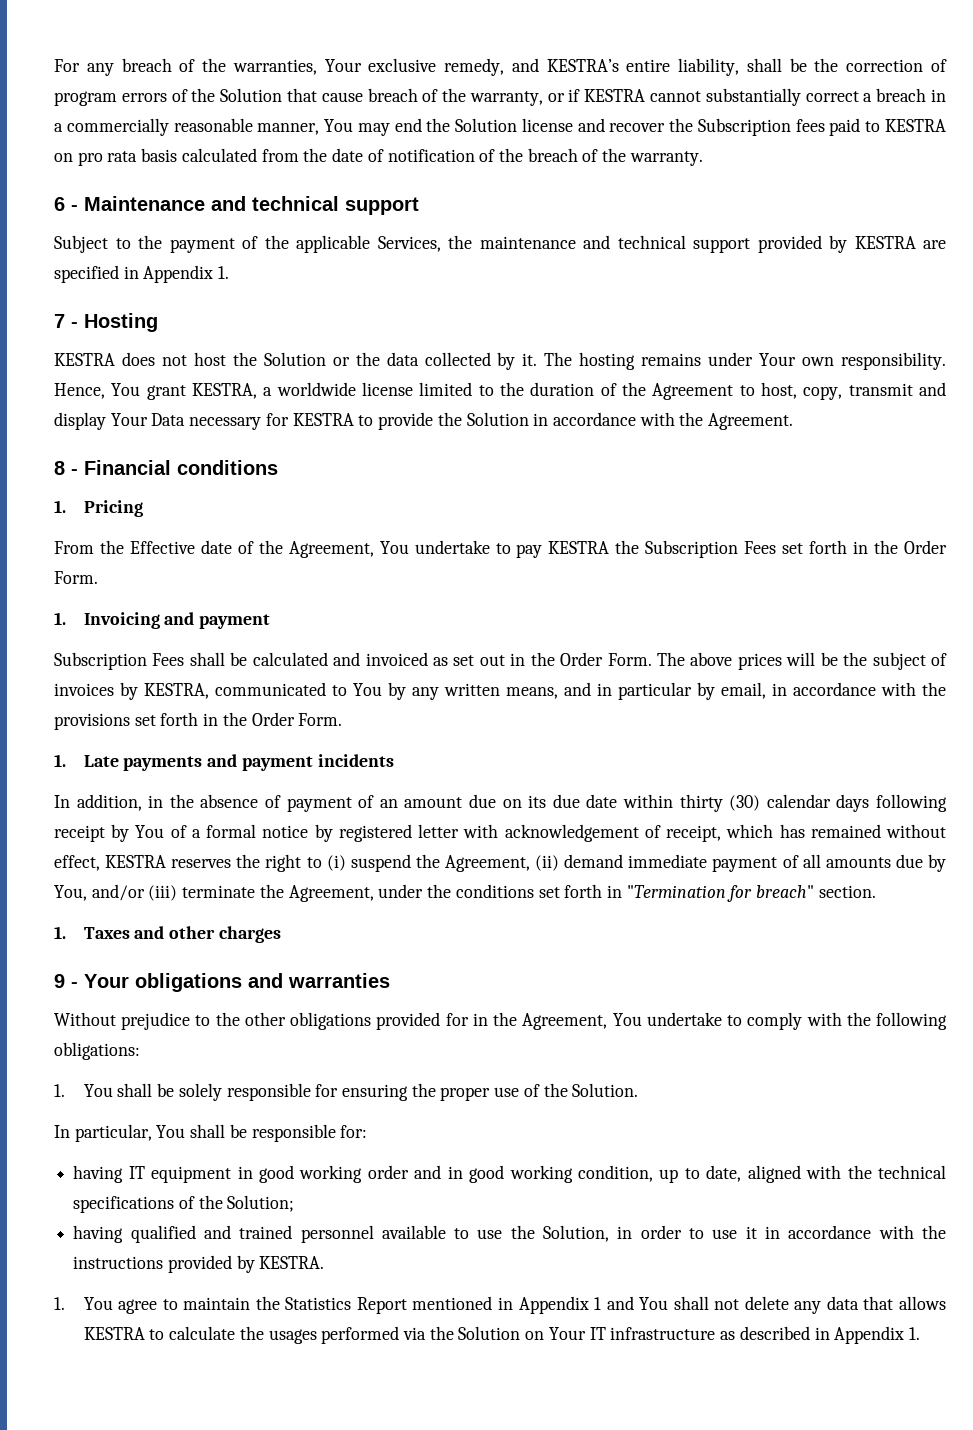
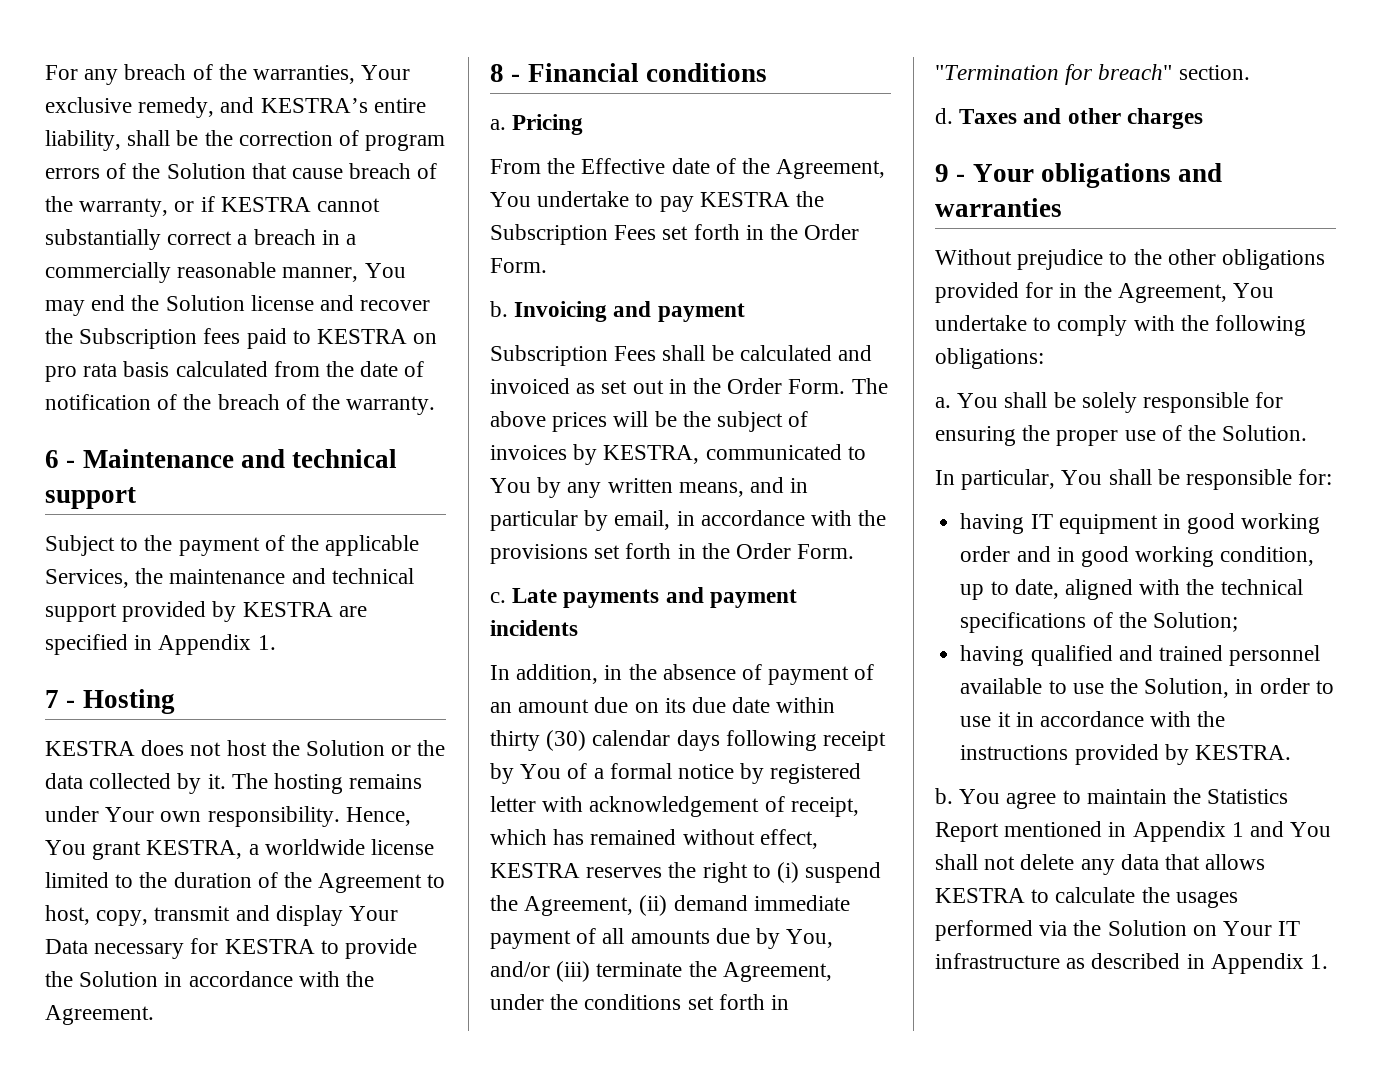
- 1. Pricing
+ a. Pricing
- 1. Invoicing and payment
+ b. Invoicing and payment
- 1. Late payments and payment incidents
+ c. Late payments and payment incidents
- 1. Taxes and other charges
+ d. Taxes and other charges
- 1. You shall be solely responsible for ensuring the proper use of the Solution.
+ a. You shall be solely responsible for ensuring the proper use of the Solution.
- 1. You agree to maintain the Statistics Report mentioned in Appendix 1 and You shall not delete any data that allows KESTRA to calculate the usages performed via the Solution on Your IT infrastructure as described in Appendix 1.
+ b. You agree to maintain the Statistics Report mentioned in Appendix 1 and You shall not delete any data that allows KESTRA to calculate the usages performed via the Solution on Your IT infrastructure as described in Appendix 1.

